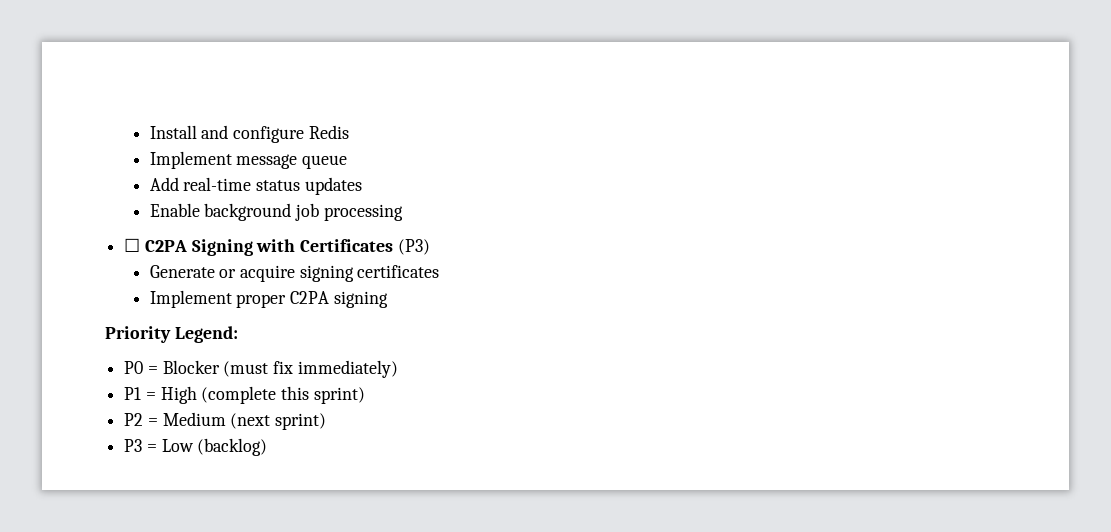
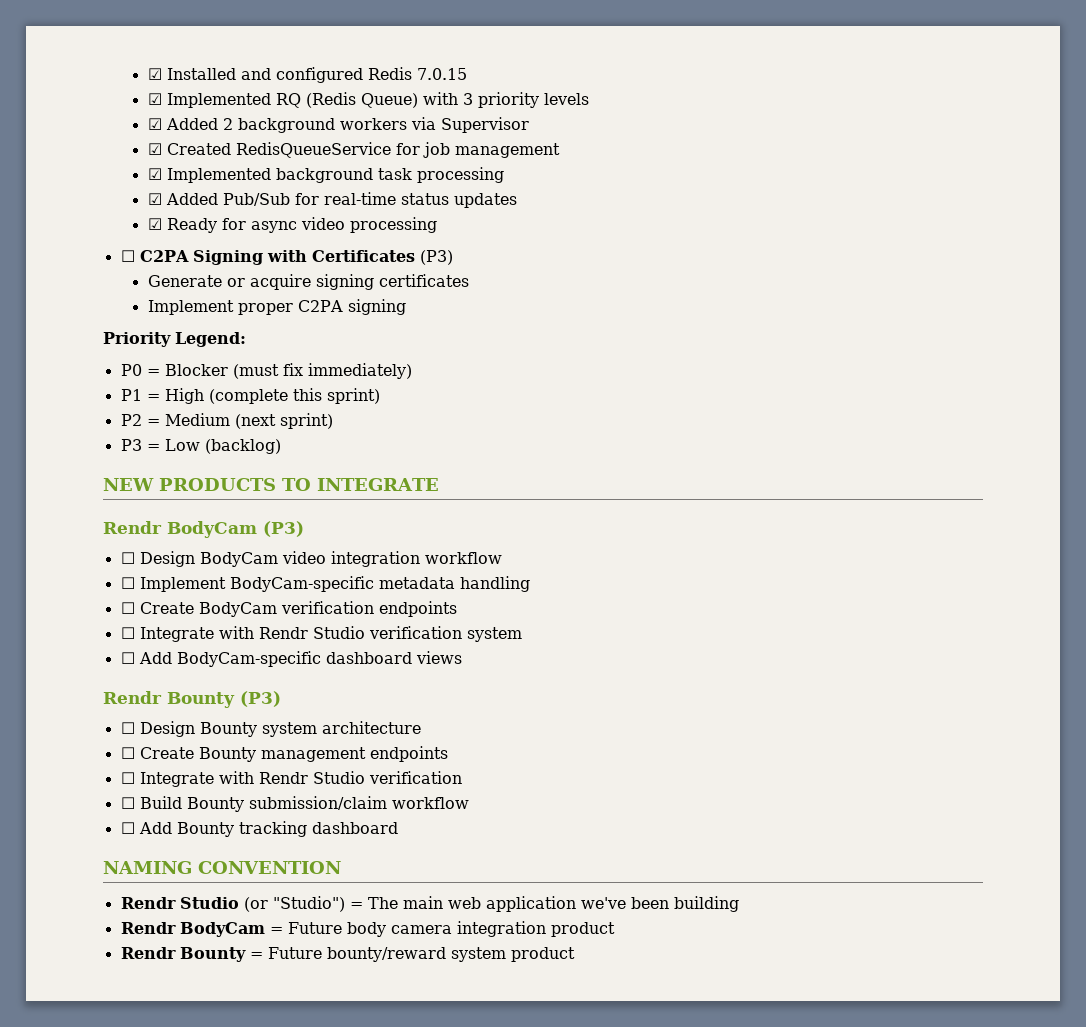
- Install and configure Redis
- Implement message queue
- Add real-time status updates
- Enable background job processing
+ ☑ Installed and configured Redis 7.0.15
+ ☑ Implemented RQ (Redis Queue) with 3 priority levels
+ ☑ Added 2 background workers via Supervisor
+ ☑ Created RedisQueueService for job management
+ ☑ Implemented background task processing
+ ☑ Added Pub/Sub for real-time status updates
+ ☑ Ready for async video processing
+ NEW PRODUCTS TO INTEGRATE
+ Rendr BodyCam (P3)
+ ☐ Design BodyCam video integration workflow
+ ☐ Implement BodyCam-specific metadata handling
+ ☐ Create BodyCam verification endpoints
+ ☐ Integrate with Rendr Studio verification system
+ ☐ Add BodyCam-specific dashboard views
+ Rendr Bounty (P3)
+ ☐ Design Bounty system architecture
+ ☐ Create Bounty management endpoints
+ ☐ Integrate with Rendr Studio verification
+ ☐ Build Bounty submission/claim workflow
+ ☐ Add Bounty tracking dashboard
+ NAMING CONVENTION
+ Rendr Studio (or "Studio") = The main web application we've been building
+ Rendr BodyCam = Future body camera integration product
+ Rendr Bounty = Future bounty/reward system product

